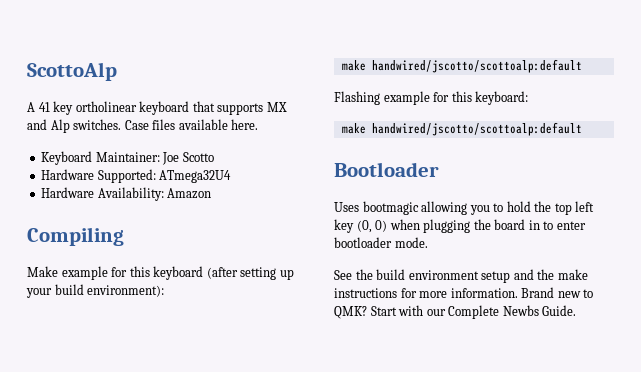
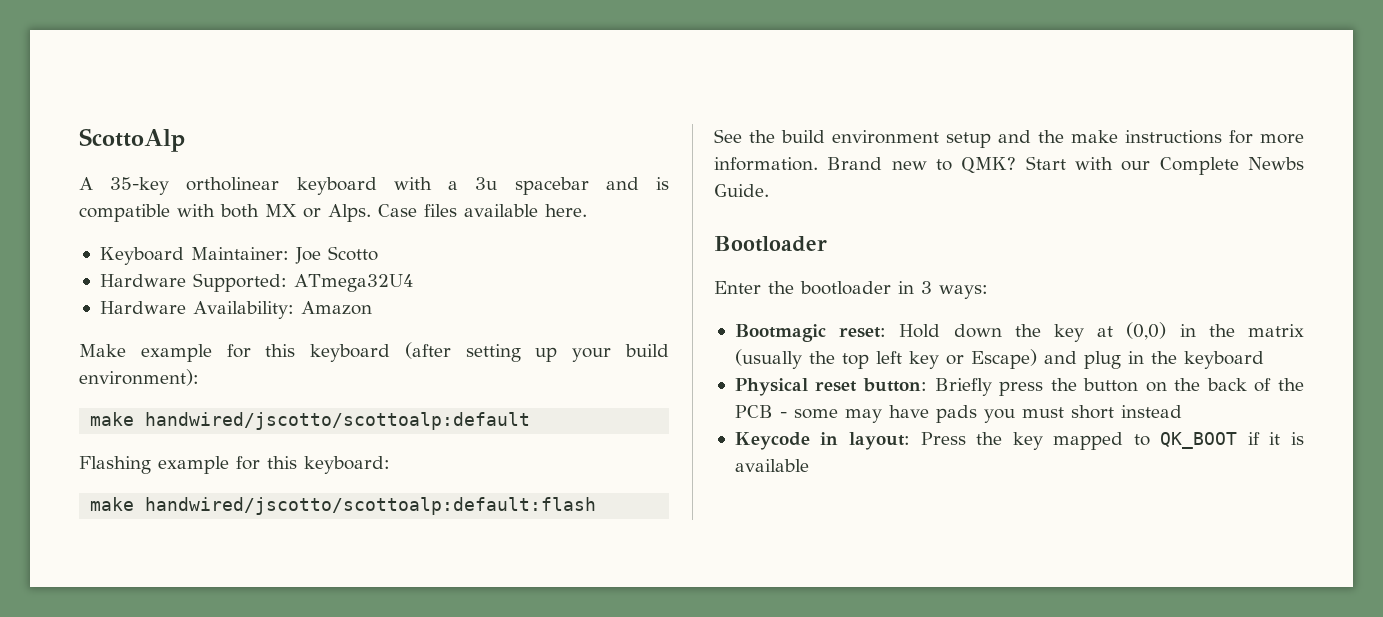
- A 41 key ortholinear keyboard that supports MX and Alp switches.
+ A 35-key ortholinear keyboard with a 3u spacebar and is compatible with both MX or Alps.
- Compiling
  Flashing example for this keyboard:
- make handwired/jscotto/scottoalp:default
- Bootloader
- Uses bootmagic allowing you to hold the top left key (0, 0) when plugging the board in to enter bootloader mode.
+ make handwired/jscotto/scottoalp:default:flash
+ Bootloader
+ Enter the bootloader in 3 ways:
+ Bootmagic reset: Hold down the key at (0,0) in the matrix (usually the top left key or Escape) and plug in the keyboard
+ Physical reset button: Briefly press the button on the back of the PCB - some may have pads you must short instead
+ Keycode in layout: Press the key mapped to QK_BOOT if it is available

